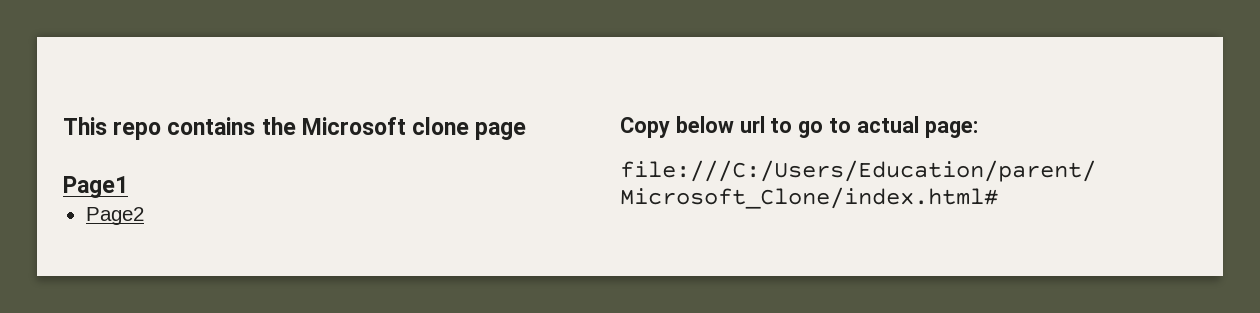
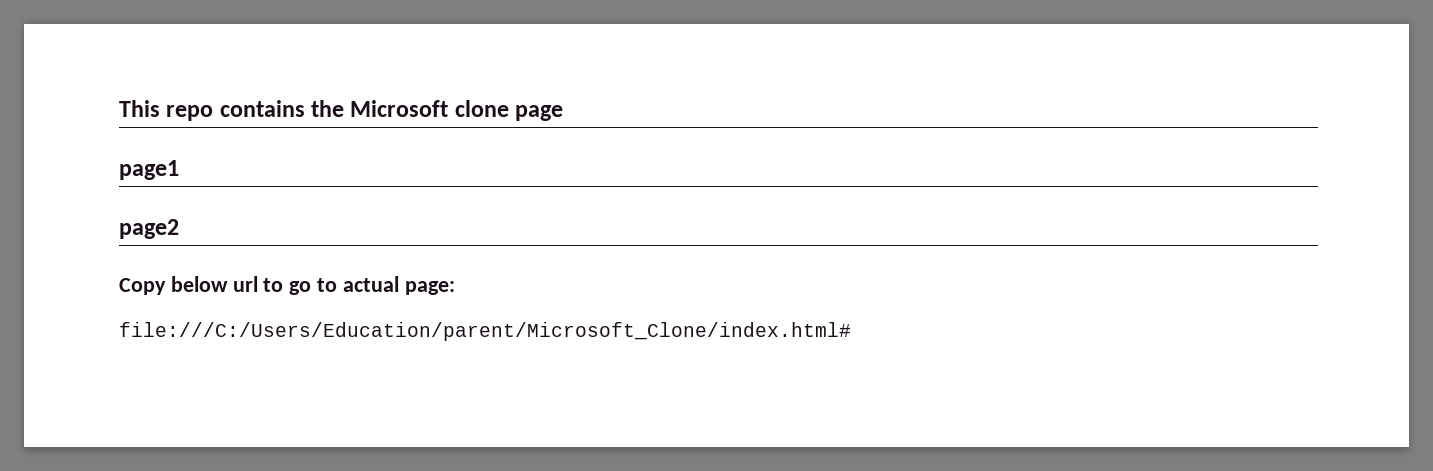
- Page1
- Page2
+ page1
+ page2

